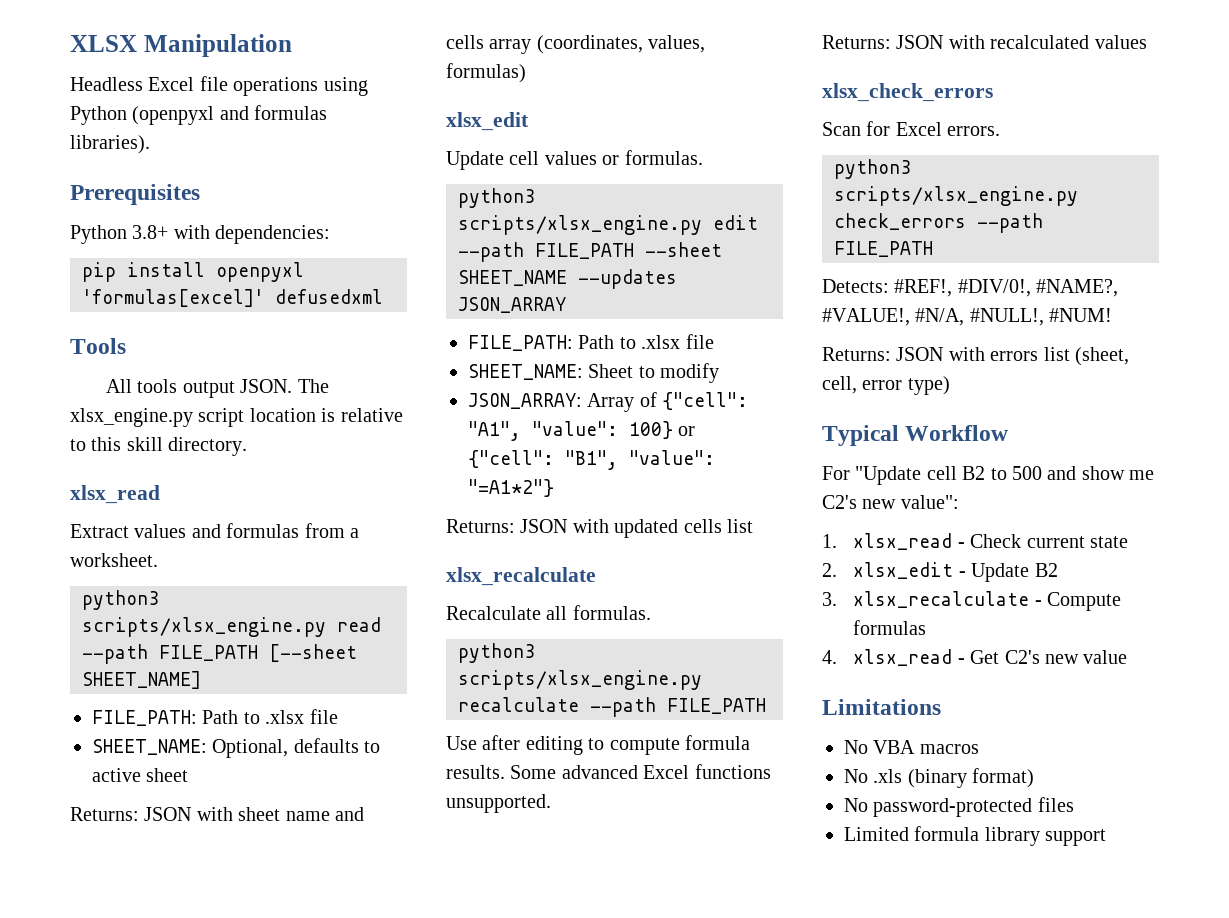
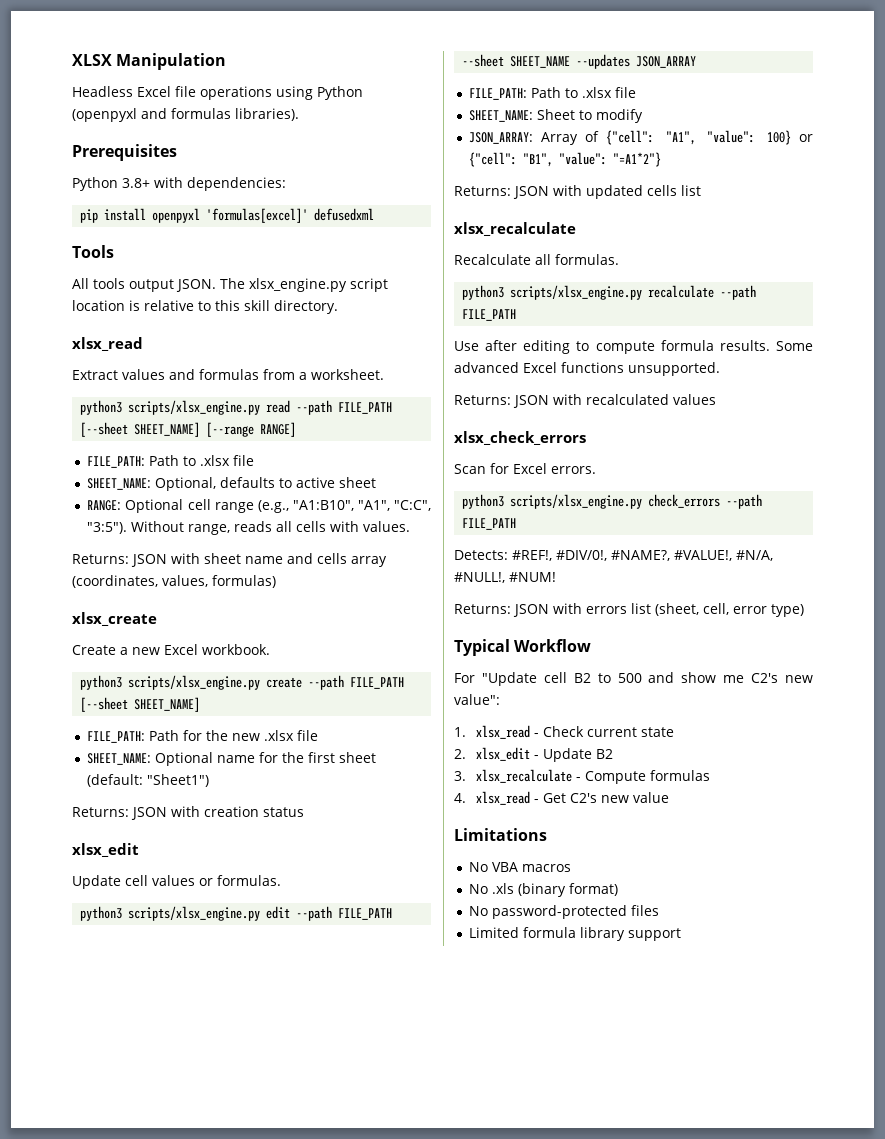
- python3 scripts/xlsx_engine.py read --path FILE_PATH [--sheet SHEET_NAME]
+ python3 scripts/xlsx_engine.py read --path FILE_PATH [--sheet SHEET_NAME] [--range RANGE]
+ RANGE: Optional cell range (e.g., "A1:B10", "A1", "C:C", "3:5"). Without range, reads all cells with values.
+ xlsx_create
+ Create a new Excel workbook.
+ python3 scripts/xlsx_engine.py create --path FILE_PATH [--sheet SHEET_NAME]
+ FILE_PATH: Path for the new .xlsx file
+ SHEET_NAME: Optional name for the first sheet (default: "Sheet1")
+ Returns: JSON with creation status

